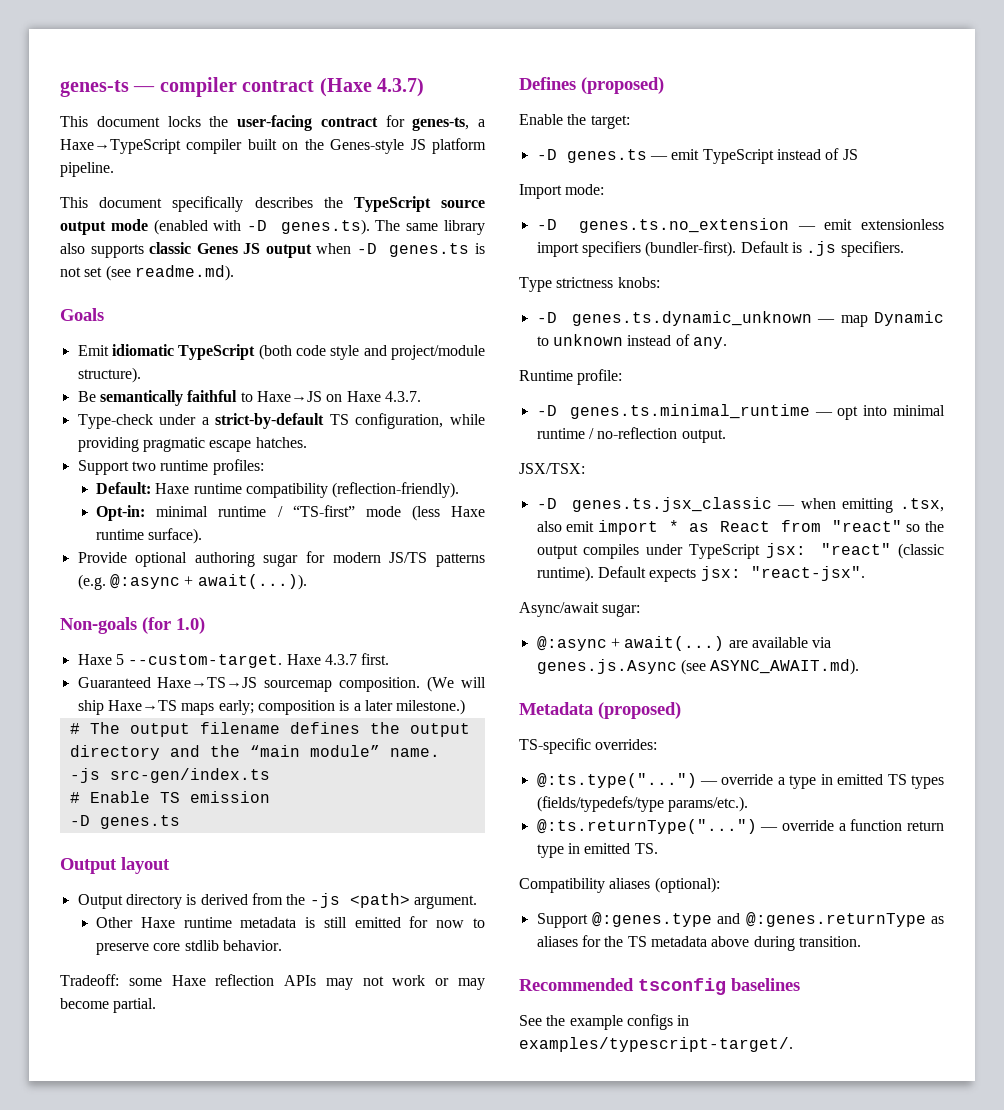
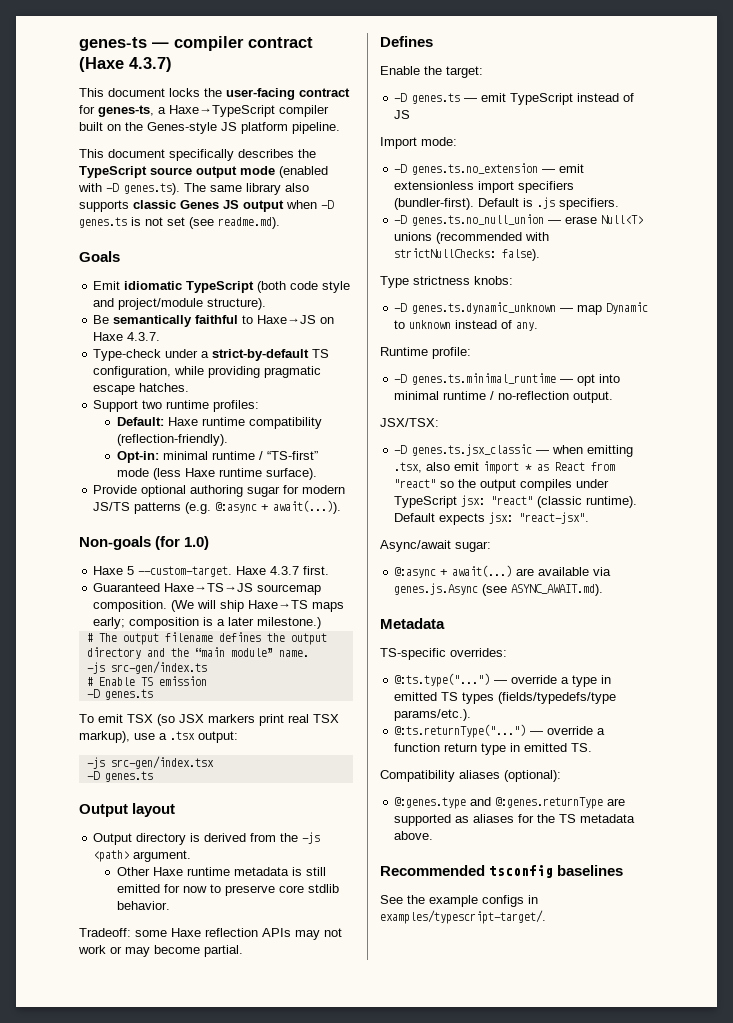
+ To emit TSX (so JSX markers print real TSX markup), use a .tsx output:
+ -js src-gen/index.tsx
+ -D genes.ts
- Defines (proposed)
+ Defines
+ -D genes.ts.no_null_union — erase Null<T> unions (recommended with strictNullChecks: false).
- Metadata (proposed)
+ Metadata
- Support @:genes.type and @:genes.returnType as aliases for the TS metadata above during transition.
+ @:genes.type and @:genes.returnType are supported as aliases for the TS metadata above.

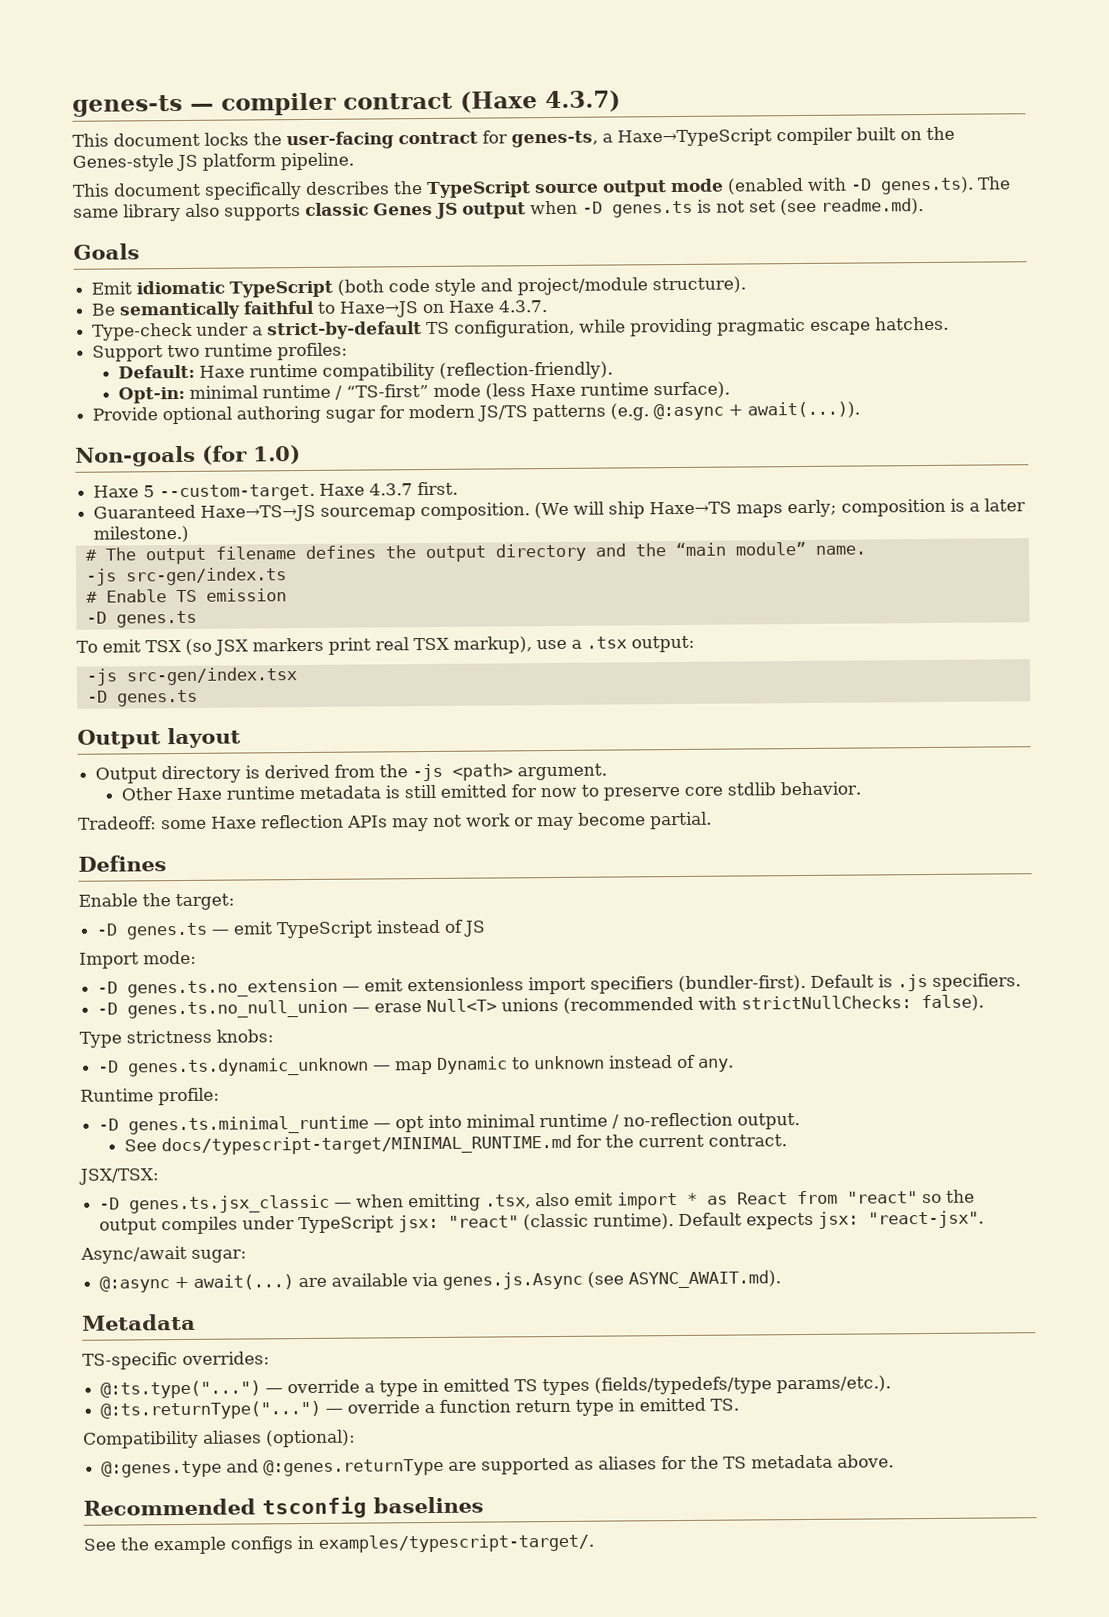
+ See docs/typescript-target/MINIMAL_RUNTIME.md for the current contract.

